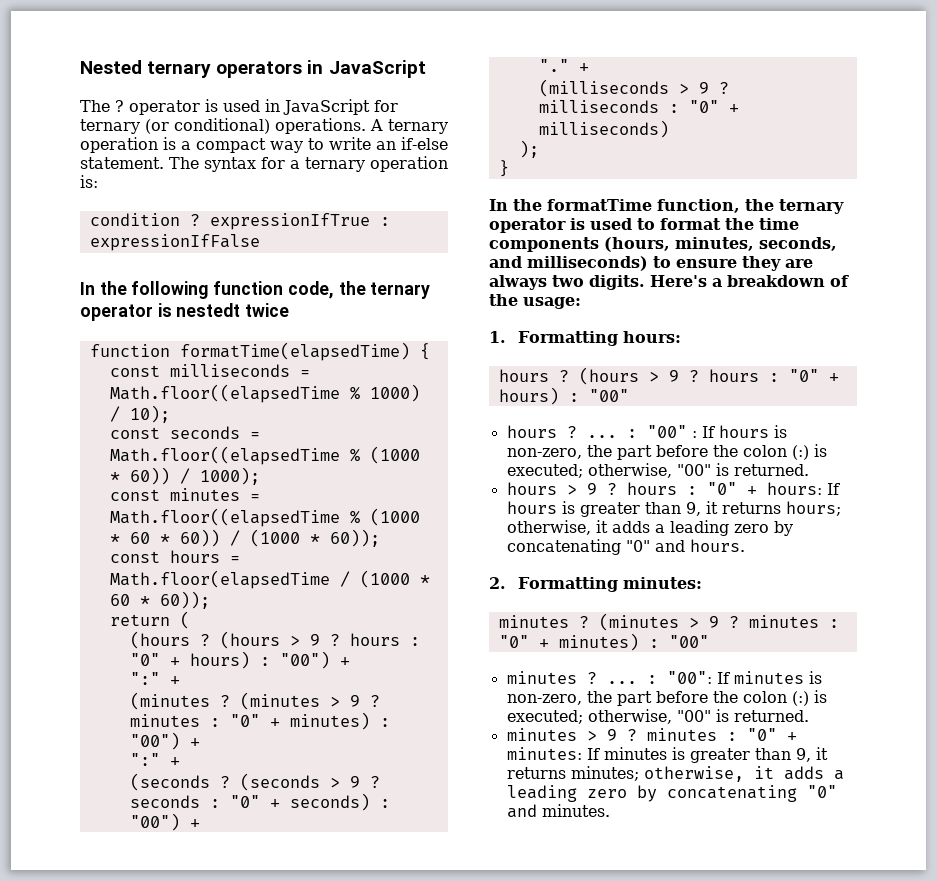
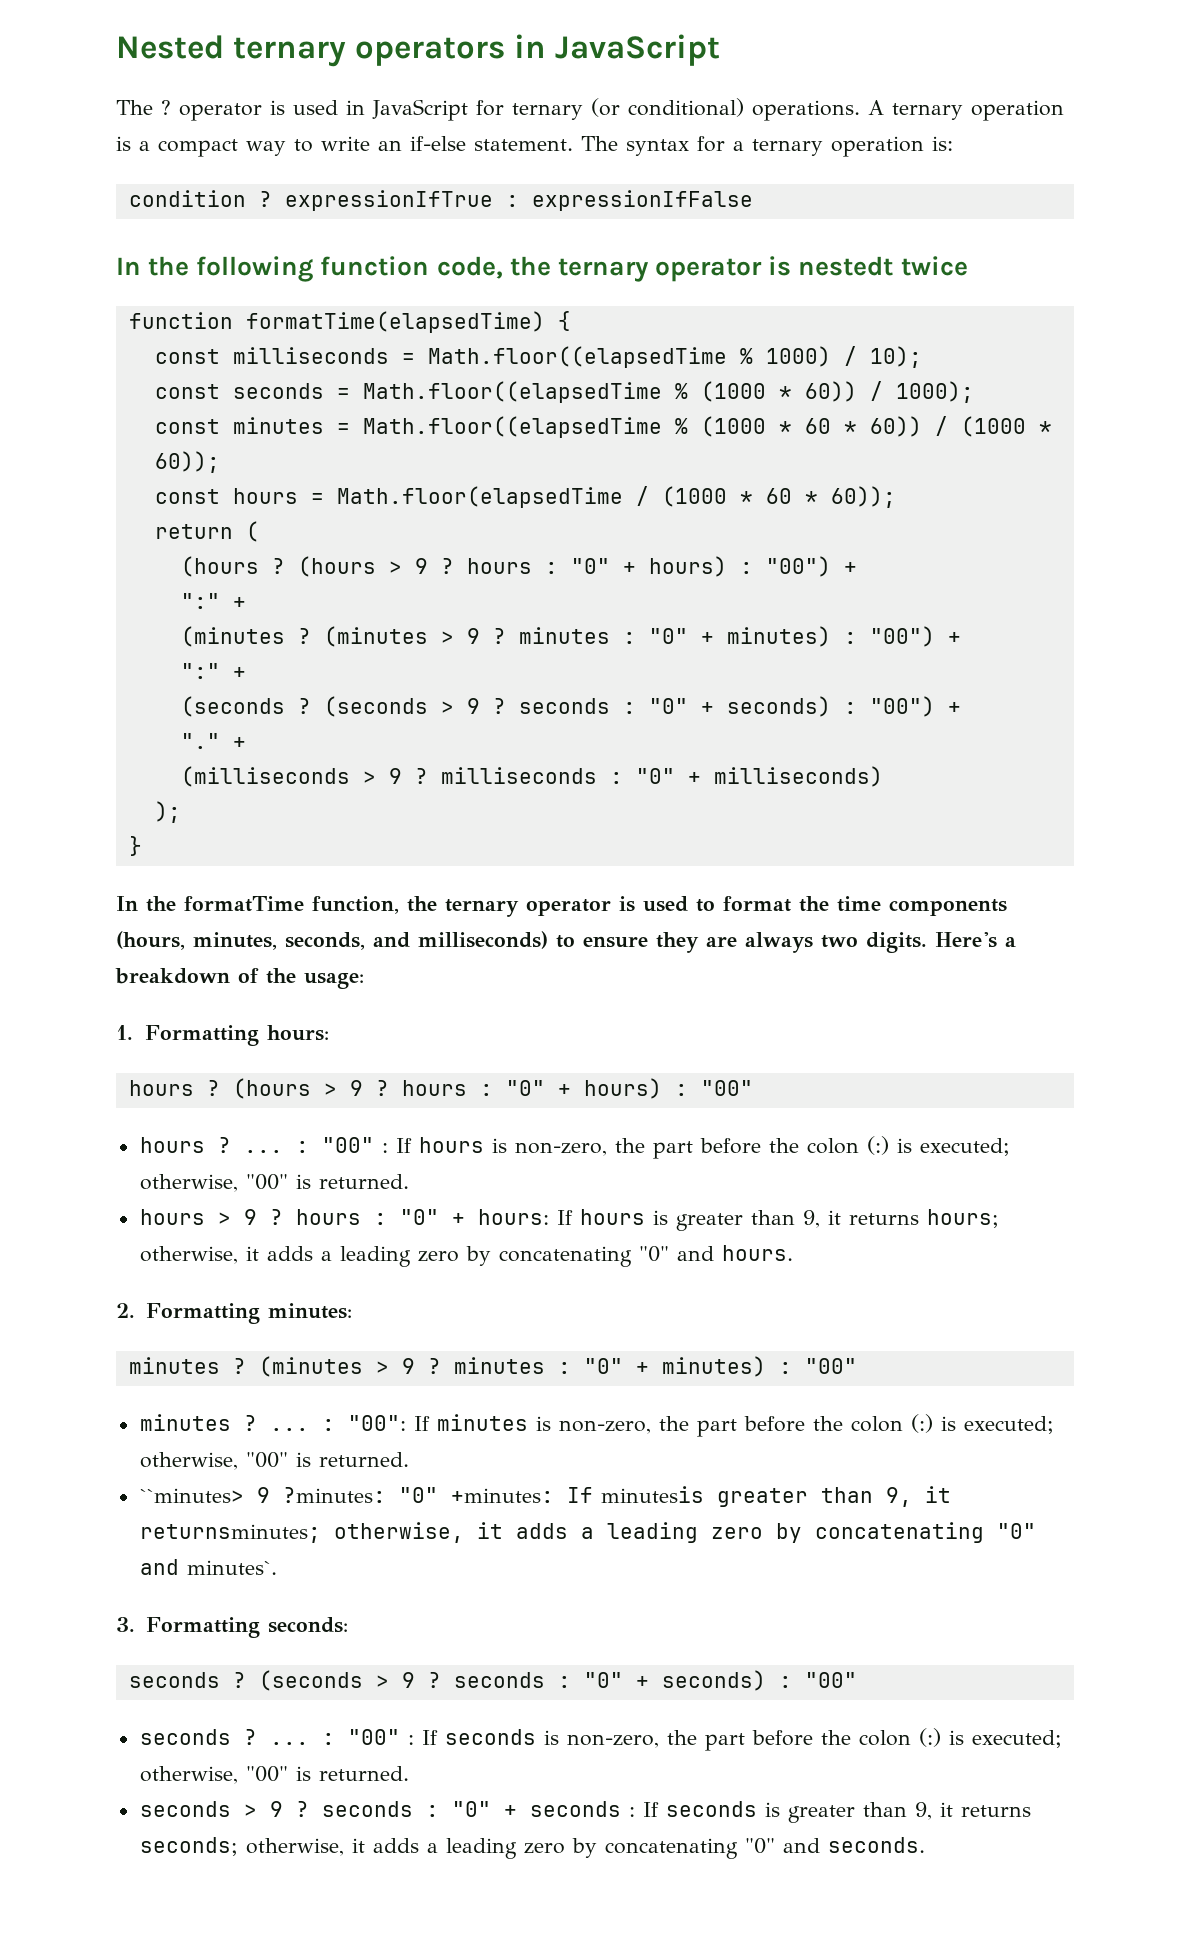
- minutes > 9 ? minutes : "0" + minutes: If minutes is greater than 9, it returns minutes; otherwise, it adds a leading zero by concatenating "0" and minutes.
+ ``minutes> 9 ?minutes: "0" +minutes: If minutesis greater than 9, it returnsminutes; otherwise, it adds a leading zero by concatenating "0" and minutes`.
+ 3. Formatting seconds:
+ seconds ? (seconds > 9 ? seconds : "0" + seconds) : "00"
+ seconds ? ... : "00" : If seconds is non-zero, the part before the colon (:) is executed; otherwise, "00" is returned.
+ seconds > 9 ? seconds : "0" + seconds : If seconds is greater than 9, it returns seconds; otherwise, it adds a leading zero by concatenating "0" and seconds.

